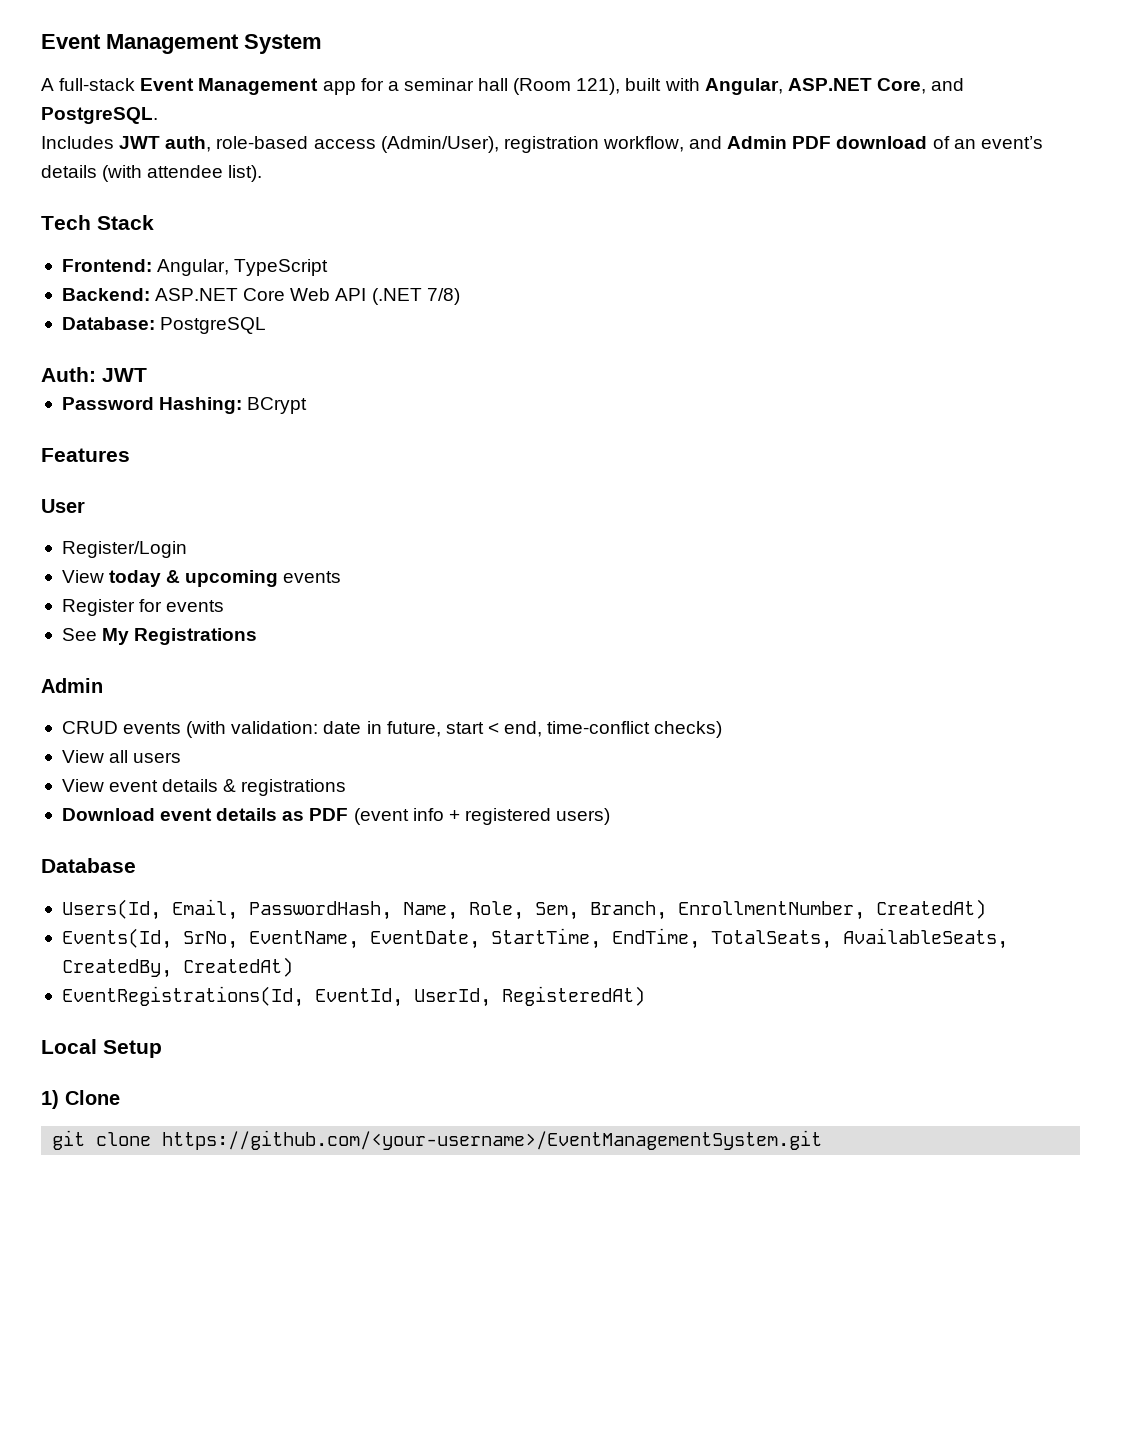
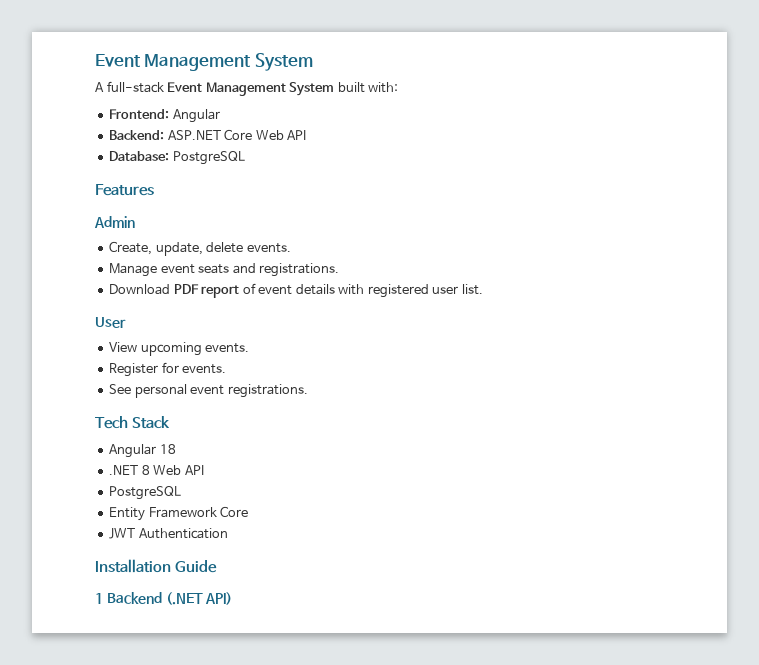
- A full-stack Event Management app for a seminar hall (Room 121), built with Angular, ASP.NET Core, and PostgreSQL.
- Includes JWT auth, role-based access (Admin/User), registration workflow, and Admin PDF download of an event’s details (with attendee list).
- Tech Stack
+ A full-stack Event Management System built with:
- Frontend: Angular, TypeScript
+ Frontend: Angular
- Backend: ASP.NET Core Web API (.NET 7/8)
+ Backend: ASP.NET Core Web API
- Auth: JWT
- Password Hashing: BCrypt
  Features
+ Admin
+ Create, update, delete events.
+ Manage event seats and registrations.
+ Download PDF report of event details with registered user list.
- Register/Login
- View today & upcoming events
+ View upcoming events.
- Register for events
+ Register for events.
- See My Registrations
- Admin
- CRUD events (with validation: date in future, start < end, time-conflict checks)
- View all users
- View event details & registrations
- Download event details as PDF (event info + registered users)
- Database
- Users(Id, Email, PasswordHash, Name, Role, Sem, Branch, EnrollmentNumber, CreatedAt)
- Events(Id, SrNo, EventName, EventDate, StartTime, EndTime, TotalSeats, AvailableSeats, CreatedBy, CreatedAt)
- EventRegistrations(Id, EventId, UserId, RegisteredAt)
- Local Setup
- 1) Clone
- git clone https://github.com/<your-username>/EventManagementSystem.git
+ See personal event registrations.
+ Tech Stack
+ Angular 18
+ .NET 8 Web API
+ PostgreSQL
+ Entity Framework Core
+ JWT Authentication
+ Installation Guide
+ 1 Backend (.NET API)

